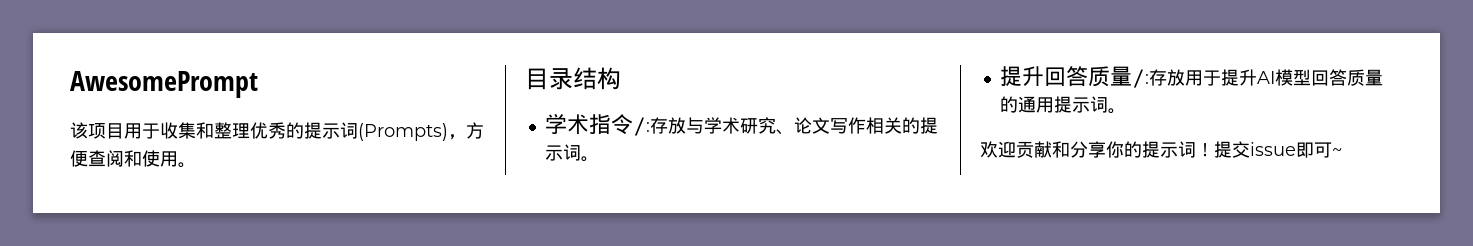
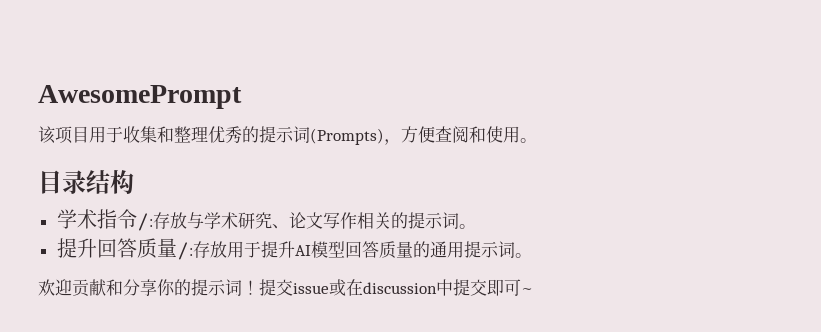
- 提交issue即可~
+ 提交issue或在discussion中提交即可~

